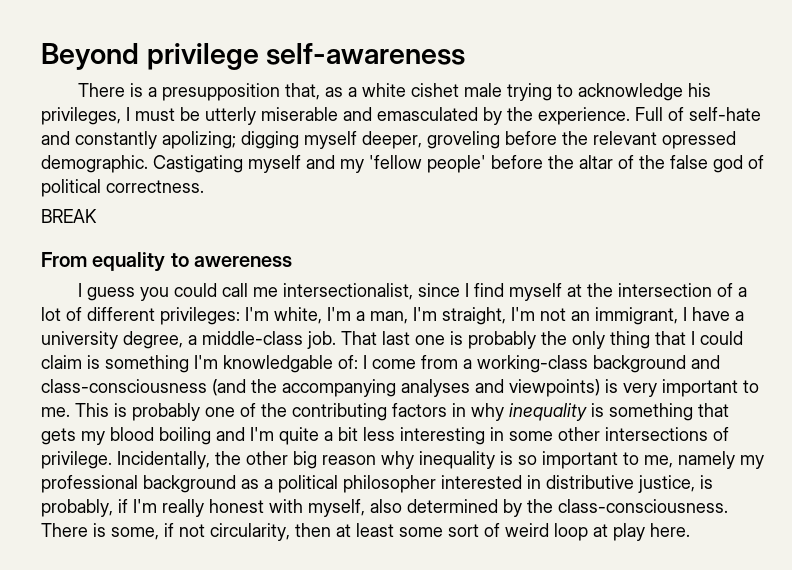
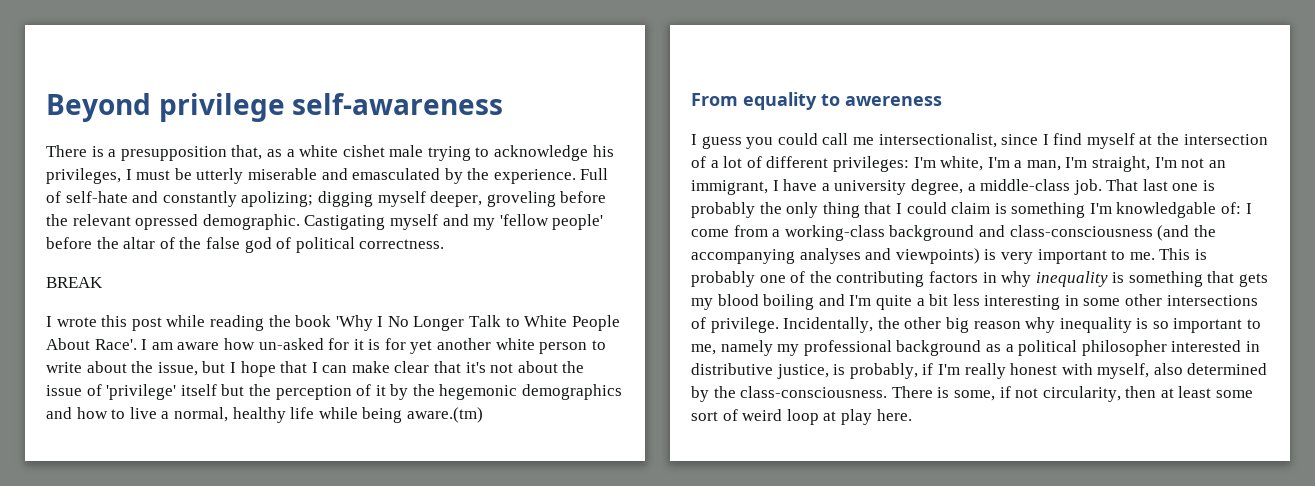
+ I wrote this post while reading the book 'Why I No Longer Talk to White People About Race'. I am aware how un-asked for it is for yet another white person to write about the issue, but I hope that I can make clear that it's not about the issue of 'privilege' itself but the perception of it by the hegemonic demographics and how to live a normal, healthy life while being aware.(tm)

